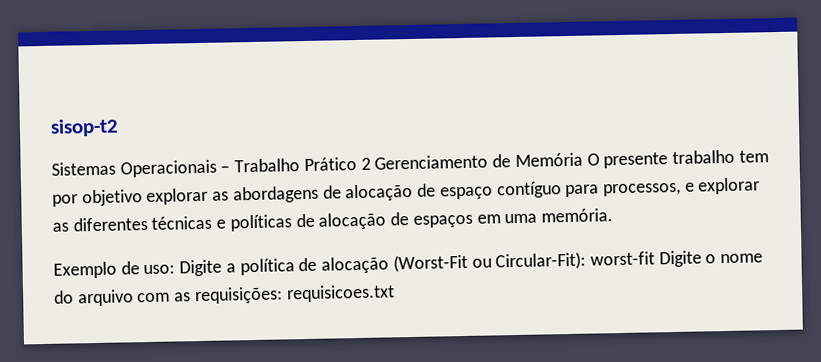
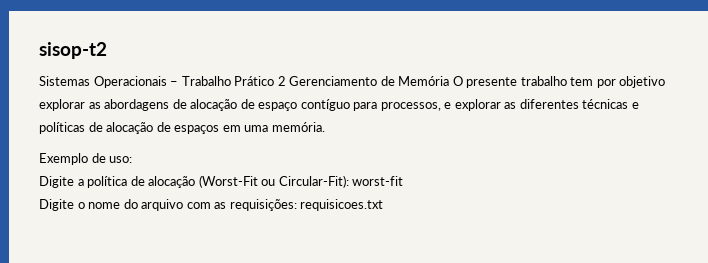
- Exemplo de uso: Digite a política de alocação (Worst-Fit ou Circular-Fit): worst-fit Digite o nome do arquivo com as requisições: requisicoes.txt
+ Exemplo de uso:
+ Digite a política de alocação (Worst-Fit ou Circular-Fit): worst-fit
+ Digite o nome do arquivo com as requisições: requisicoes.txt

